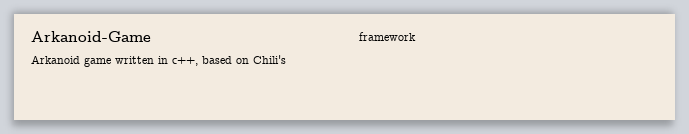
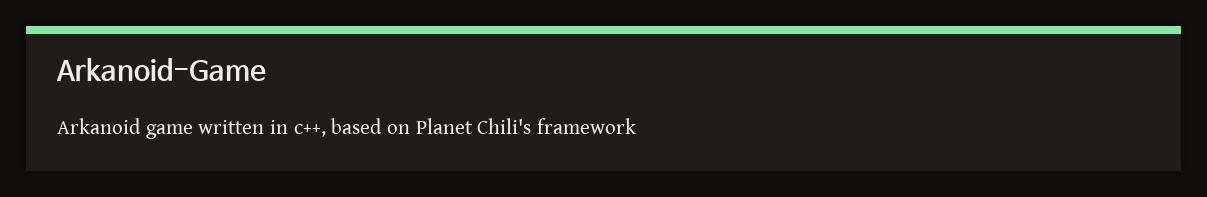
- Arkanoid game written in c++, based on Chili's framework
+ Arkanoid game written in c++, based on Planet Chili's framework

